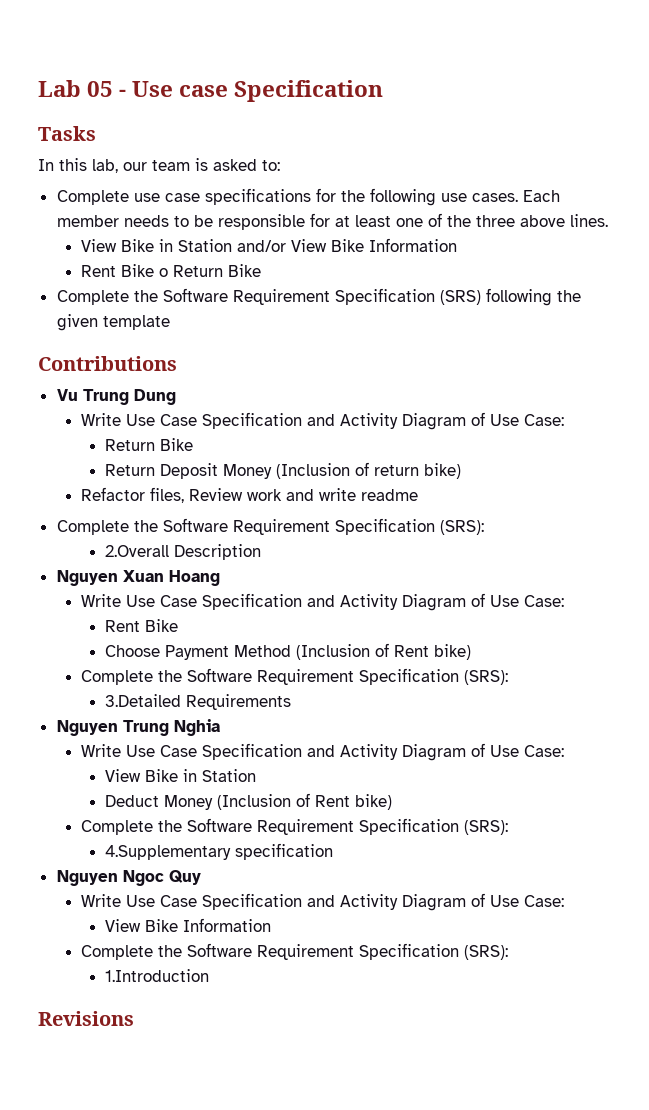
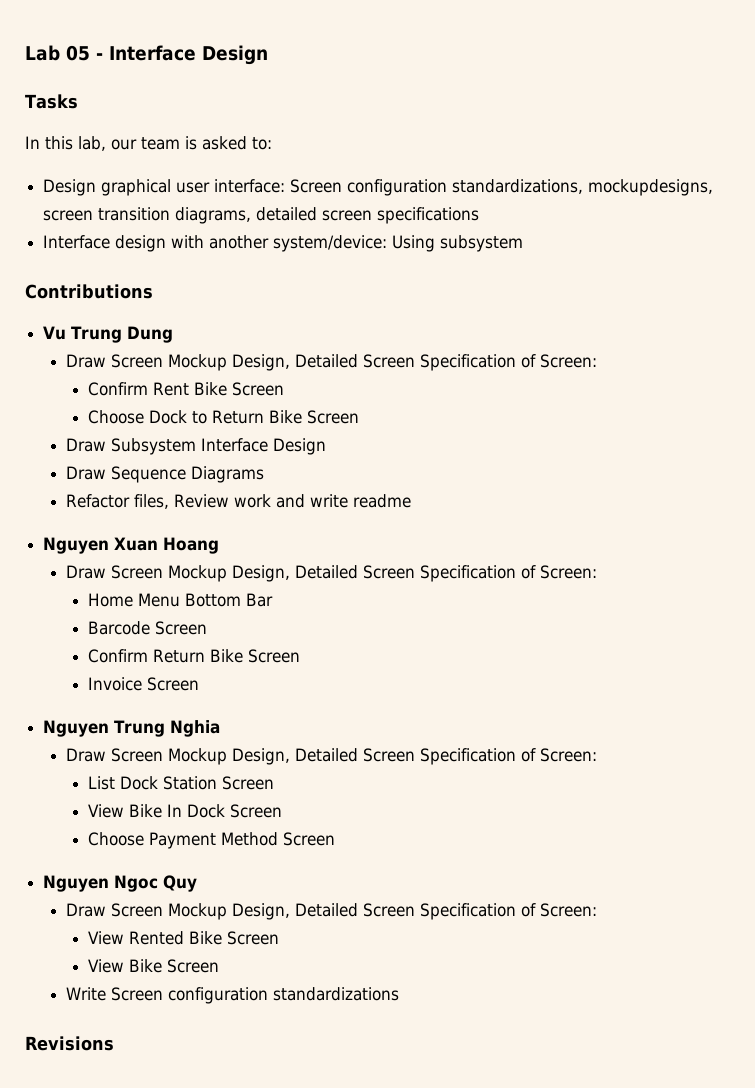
- Lab 05 - Use case Specification
+ Lab 05 - Interface Design
- Complete use case specifications for the following use cases. Each member needs to be responsible for at least one of the three above lines.
- View Bike in Station and/or View Bike Information
- Rent Bike o Return Bike
- Complete the Software Requirement Specification (SRS) following the given template
+ Design graphical user interface: Screen configuration standardizations, mockupdesigns, screen transition diagrams, detailed screen specifications
+ Interface design with another system/device: Using subsystem
  Contributions
  Vu Trung Dung
- Write Use Case Specification and Activity Diagram of Use Case:
- Return Bike
- Return Deposit Money (Inclusion of return bike)
+ Draw Screen Mockup Design, Detailed Screen Specification of Screen:
+ Confirm Rent Bike Screen
+ Choose Dock to Return Bike Screen
+ Draw Subsystem Interface Design
+ Draw Sequence Diagrams
  Refactor files, Review work and write readme
- Complete the Software Requirement Specification (SRS):
- 2.Overall Description
  Nguyen Xuan Hoang
- Write Use Case Specification and Activity Diagram of Use Case:
- Rent Bike
- Choose Payment Method (Inclusion of Rent bike)
- Complete the Software Requirement Specification (SRS):
- 3.Detailed Requirements
+ Draw Screen Mockup Design, Detailed Screen Specification of Screen:
+ Home Menu Bottom Bar
+ Barcode Screen
+ Confirm Return Bike Screen
+ Invoice Screen
  Nguyen Trung Nghia
- Write Use Case Specification and Activity Diagram of Use Case:
- View Bike in Station
- Deduct Money (Inclusion of Rent bike)
- Complete the Software Requirement Specification (SRS):
- 4.Supplementary specification
+ Draw Screen Mockup Design, Detailed Screen Specification of Screen:
+ List Dock Station Screen
+ View Bike In Dock Screen
+ Choose Payment Method Screen
  Nguyen Ngoc Quy
- Write Use Case Specification and Activity Diagram of Use Case:
- View Bike Information
- Complete the Software Requirement Specification (SRS):
- 1.Introduction
+ Draw Screen Mockup Design, Detailed Screen Specification of Screen:
+ View Rented Bike Screen
+ View Bike Screen
+ Write Screen configuration standardizations

